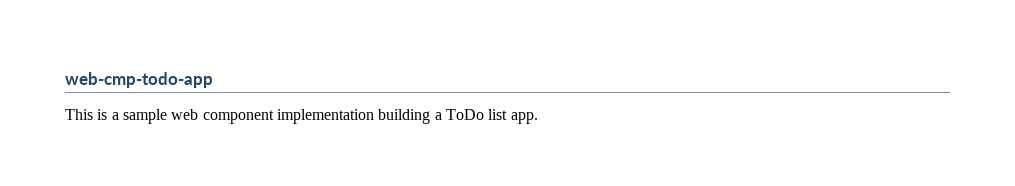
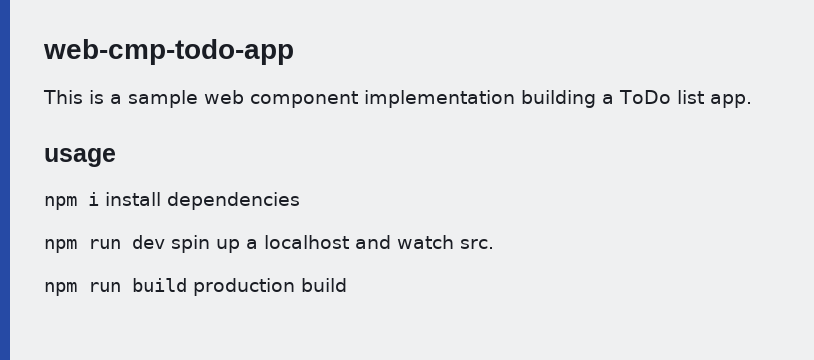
+ usage
+ npm i install dependencies
+ npm run dev spin up a localhost and watch src.
+ npm run build production build

